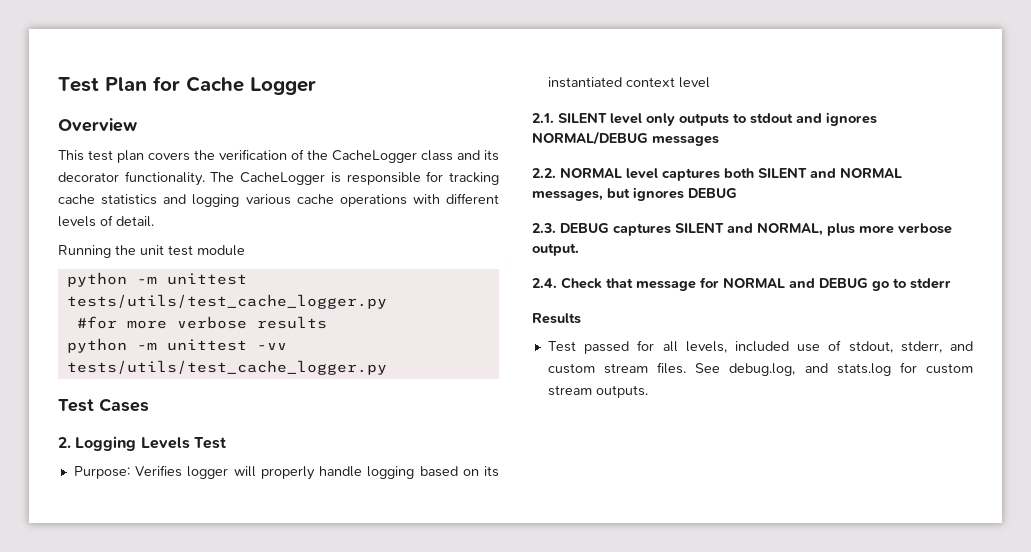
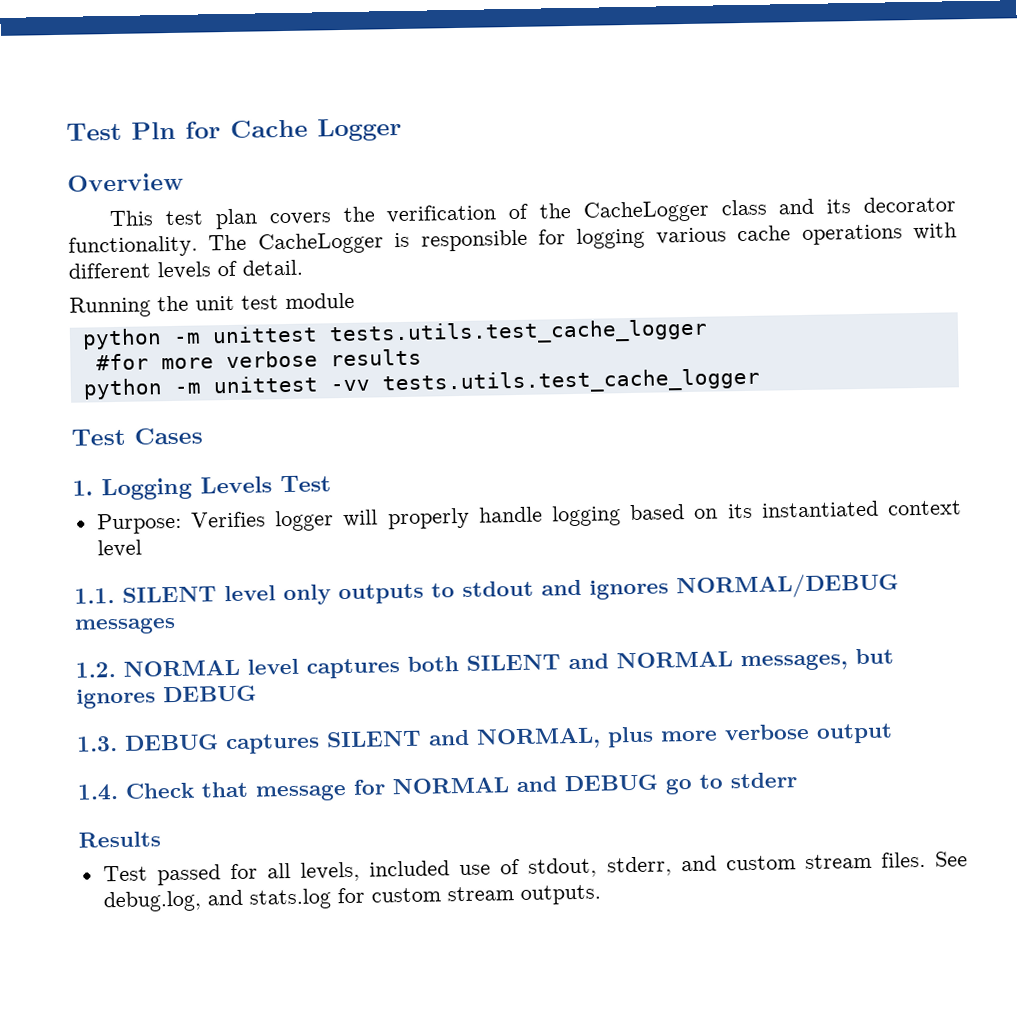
- Test Plan for Cache Logger
+ Test Pln for Cache Logger
- The CacheLogger is responsible for tracking cache statistics and logging various cache operations with different levels of detail.
+ The CacheLogger is responsible for logging various cache operations with different levels of detail.
- python -m unittest tests/utils/test_cache_logger.py
+ python -m unittest tests.utils.test_cache_logger
- python -m unittest -vv tests/utils/test_cache_logger.py
+ python -m unittest -vv tests.utils.test_cache_logger
- 2. Logging Levels Test
+ 1. Logging Levels Test
- 2.1. SILENT level only outputs to stdout and ignores NORMAL/DEBUG messages
+ 1.1. SILENT level only outputs to stdout and ignores NORMAL/DEBUG messages
- 2.2. NORMAL level captures both SILENT and NORMAL messages, but ignores DEBUG
+ 1.2. NORMAL level captures both SILENT and NORMAL messages, but ignores DEBUG
- 2.3. DEBUG captures SILENT and NORMAL, plus more verbose output.
- 2.4. Check that message for NORMAL and DEBUG go to stderr
+ 1.3. DEBUG captures SILENT and NORMAL, plus more verbose output
+ 1.4. Check that message for NORMAL and DEBUG go to stderr

